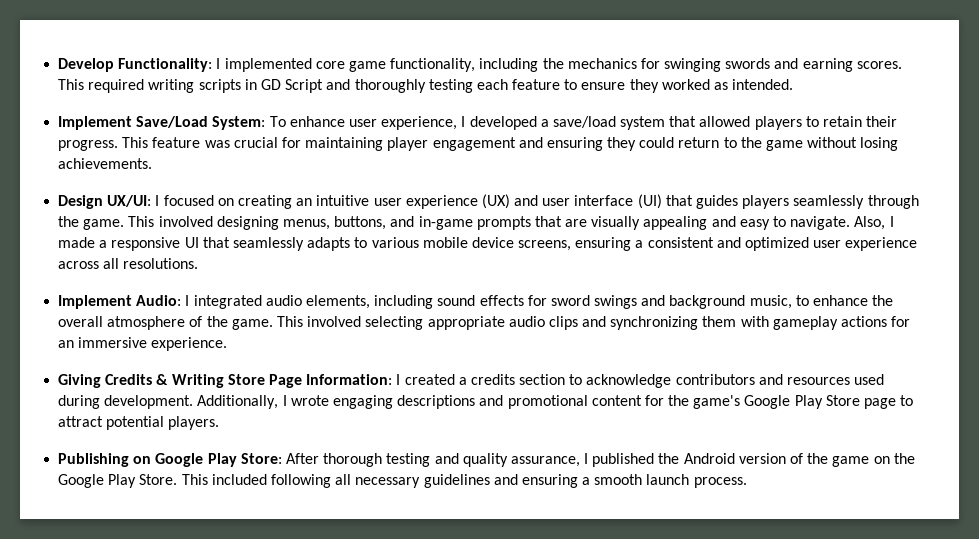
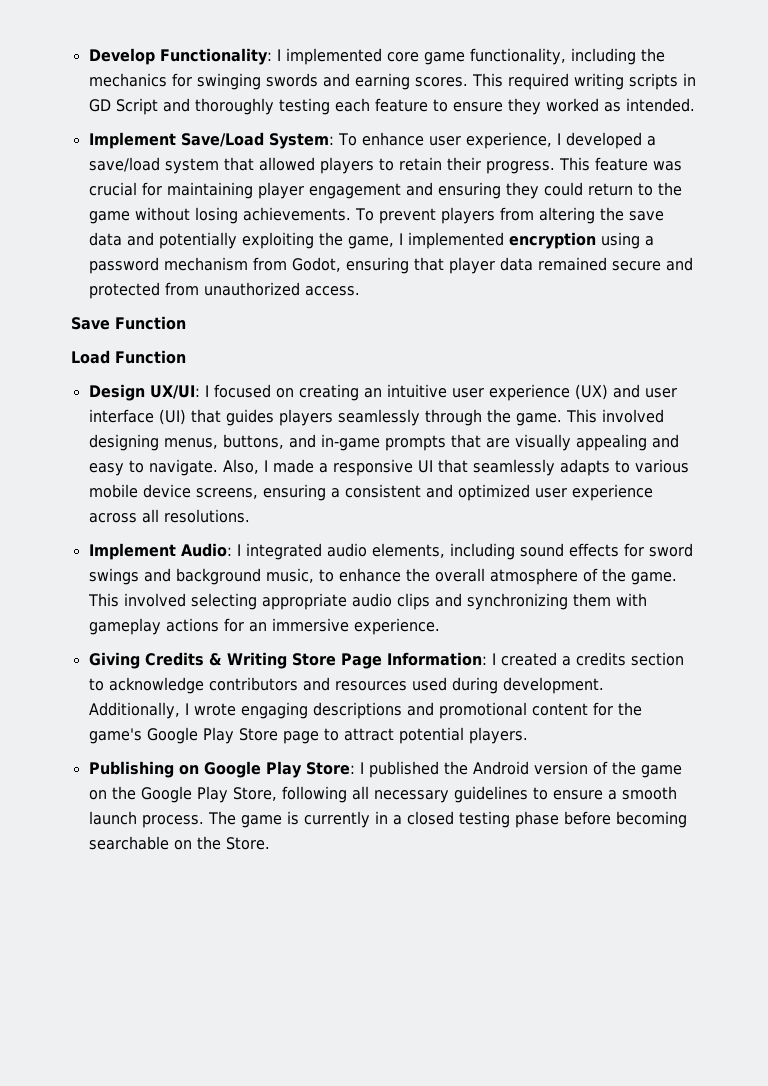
+ To prevent players from altering the save data and potentially exploiting the game, I implemented encryption using a password mechanism from Godot, ensuring that player data remained secure and protected from unauthorized access.
+ Save Function
+ Load Function
- Publishing on Google Play Store: After thorough testing and quality assurance, I published the Android version of the game on the Google Play Store. This included following all necessary guidelines and ensuring a smooth launch process.
+ Publishing on Google Play Store: I published the Android version of the game on the Google Play Store, following all necessary guidelines to ensure a smooth launch process.
+ The game is currently in a closed testing phase before becoming searchable on the Store.

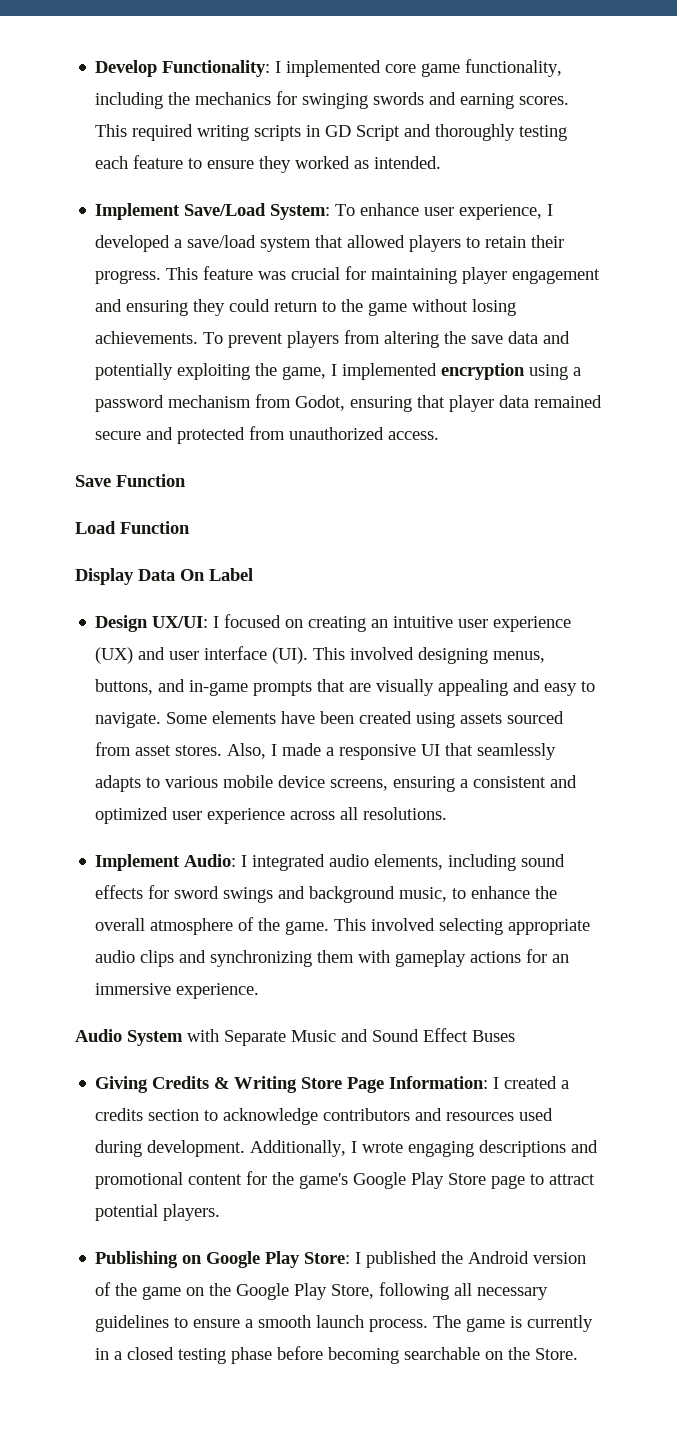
+ Display Data On Label
- Design UX/UI: I focused on creating an intuitive user experience (UX) and user interface (UI) that guides players seamlessly through the game. This involved designing menus, buttons, and in-game prompts that are visually appealing and easy to navigate.
+ Design UX/UI: I focused on creating an intuitive user experience (UX) and user interface (UI). This involved designing menus, buttons, and in-game prompts that are visually appealing and easy to navigate.
+ Some elements have been created using assets sourced from asset stores.
+ Audio System with Separate Music and Sound Effect Buses

